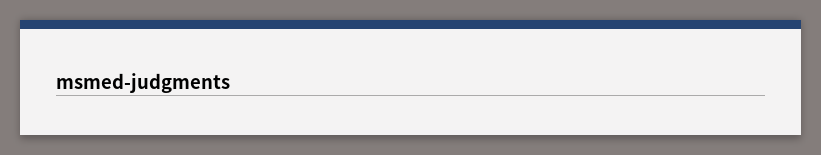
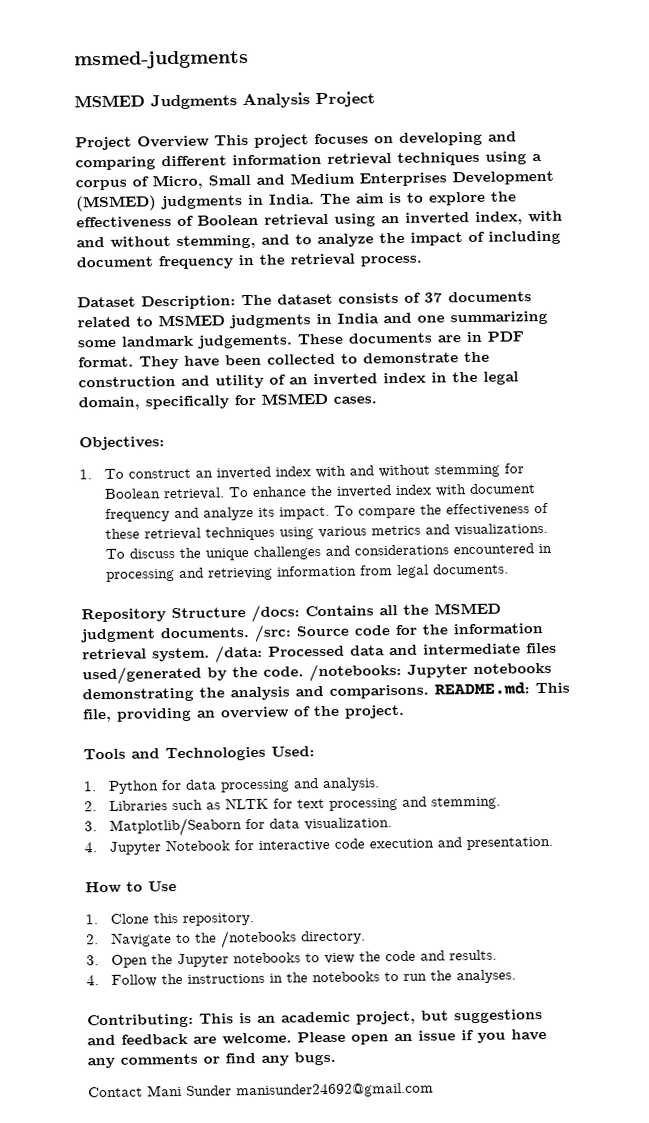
+ MSMED Judgments Analysis Project
+ Project Overview This project focuses on developing and comparing different information retrieval techniques using a corpus of Micro, Small and Medium Enterprises Development (MSMED) judgments in India. The aim is to explore the effectiveness of Boolean retrieval using an inverted index, with and without stemming, and to analyze the impact of including document frequency in the retrieval process.
+ Dataset Description: The dataset consists of 37 documents related to MSMED judgments in India and one summarizing some landmark judgements. These documents are in PDF format. They have been collected to demonstrate the construction and utility of an inverted index in the legal domain, specifically for MSMED cases.
+ Objectives:
+ 1. To construct an inverted index with and without stemming for Boolean retrieval. To enhance the inverted index with document frequency and analyze its impact. To compare the effectiveness of these retrieval techniques using various metrics and visualizations. To discuss the unique challenges and considerations encountered in processing and retrieving information from legal documents.
+ Repository Structure /docs: Contains all the MSMED judgment documents. /src: Source code for the information retrieval system. /data: Processed data and intermediate files used/generated by the code. /notebooks: Jupyter notebooks demonstrating the analysis and comparisons. README.md: This file, providing an overview of the project.
+ Tools and Technologies Used:
+ 1. Python for data processing and analysis.
+ 2. Libraries such as NLTK for text processing and stemming.
+ 3. Matplotlib/Seaborn for data visualization.
+ 4. Jupyter Notebook for interactive code execution and presentation.
+ How to Use
+ 1. Clone this repository.
+ 2. Navigate to the /notebooks directory.
+ 3. Open the Jupyter notebooks to view the code and results.
+ 4. Follow the instructions in the notebooks to run the analyses.
+ Contributing: This is an academic project, but suggestions and feedback are welcome. Please open an issue if you have any comments or find any bugs.
+ Contact Mani Sunder manisunder24692@gmail.com

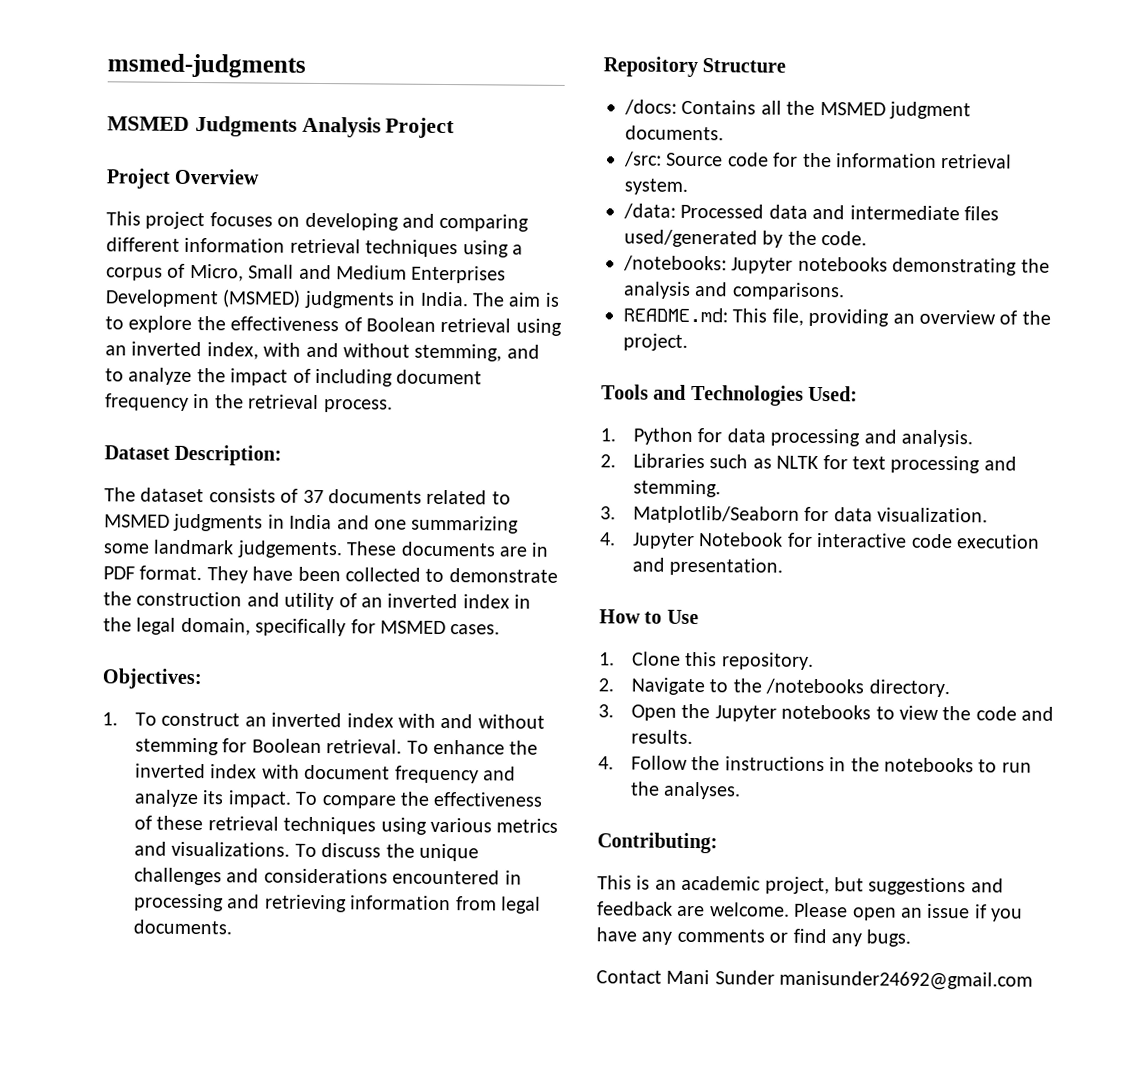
- Project Overview This project focuses on developing and comparing different information retrieval techniques using a corpus of Micro, Small and Medium Enterprises Development (MSMED) judgments in India.
+ Project Overview
+ This project focuses on developing and comparing different information retrieval techniques using a corpus of Micro, Small and Medium Enterprises Development (MSMED) judgments in India.
- Dataset Description: The dataset consists of 37 documents related to MSMED judgments in India and one summarizing some landmark judgements.
+ Dataset Description:
+ The dataset consists of 37 documents related to MSMED judgments in India and one summarizing some landmark judgements.
- Repository Structure /docs: Contains all the MSMED judgment documents. /src: Source code for the information retrieval system. /data: Processed data and intermediate files used/generated by the code. /notebooks: Jupyter notebooks demonstrating the analysis and comparisons. README.md: This file, providing an overview of the project.
+ Repository Structure
+ /docs: Contains all the MSMED judgment documents.
+ /src: Source code for the information retrieval system.
+ /data: Processed data and intermediate files used/generated by the code.
+ /notebooks: Jupyter notebooks demonstrating the analysis and comparisons.
+ README.md: This file, providing an overview of the project.
- Contributing: This is an academic project, but suggestions and feedback are welcome.
+ Contributing:
+ This is an academic project, but suggestions and feedback are welcome.

